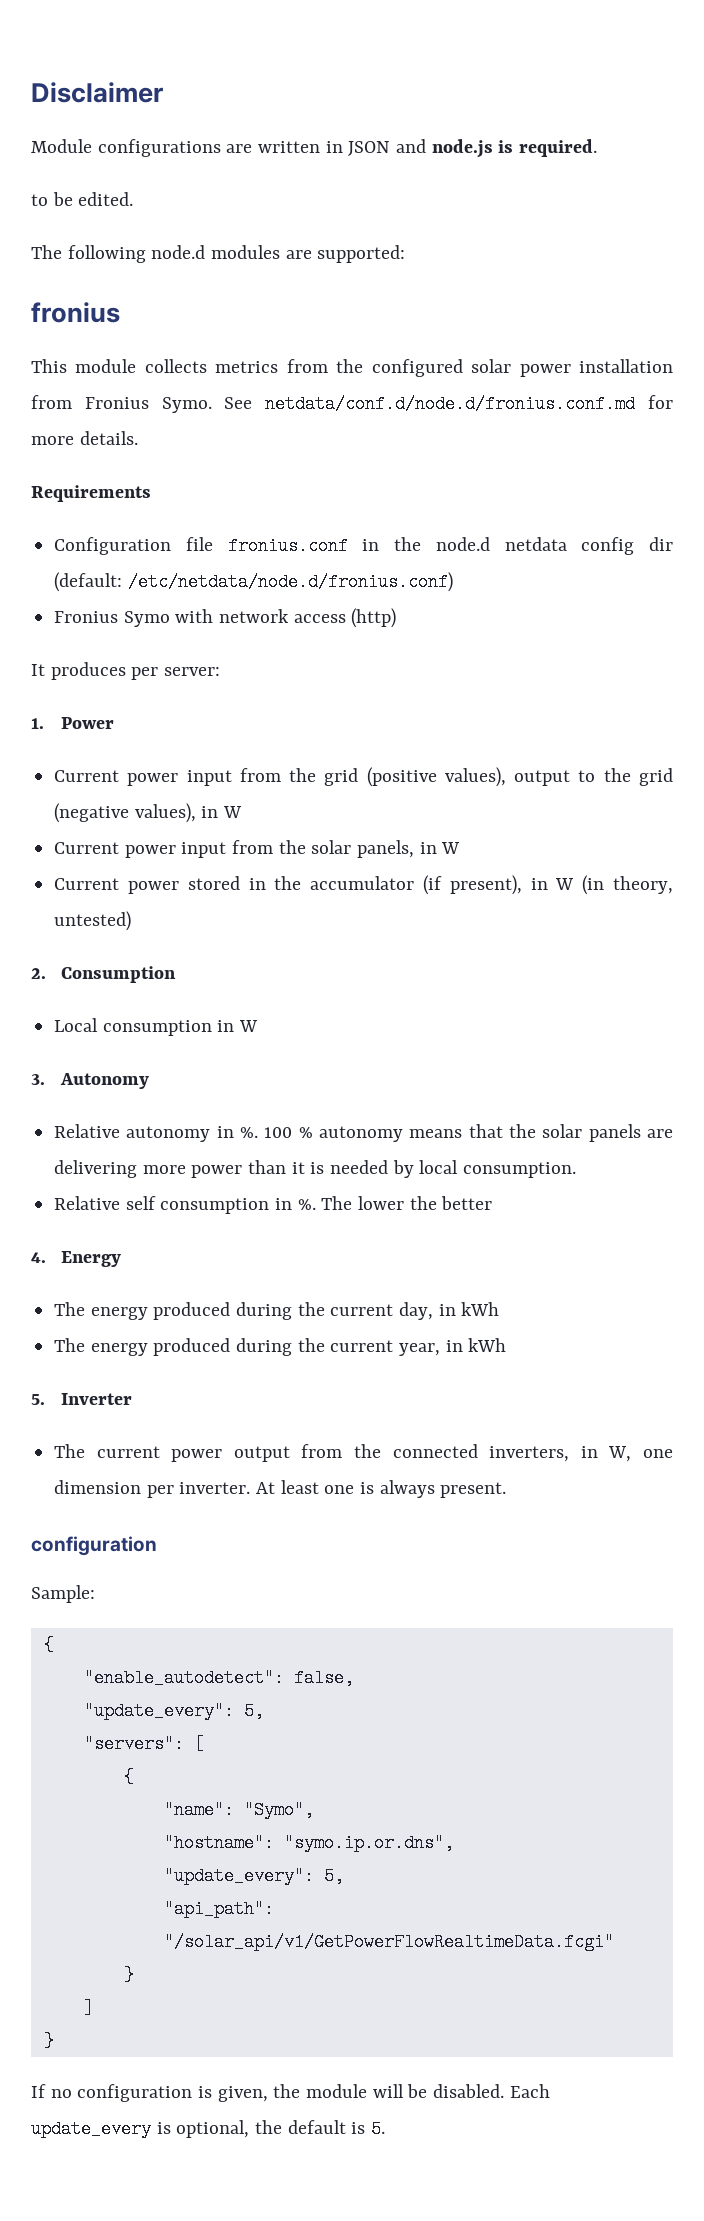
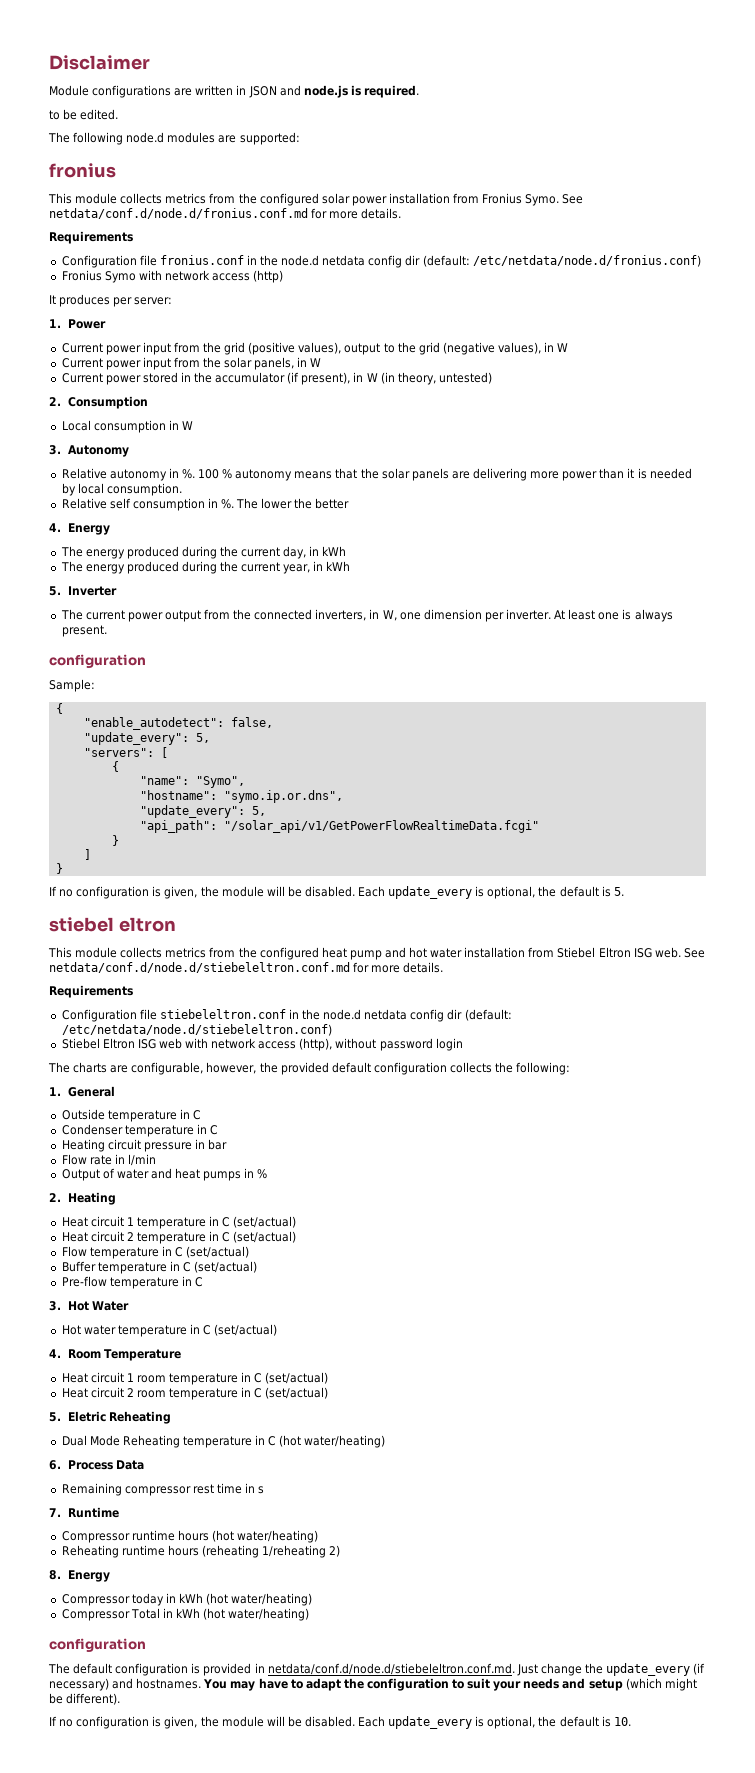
+ stiebel eltron
+ This module collects metrics from the configured heat pump and hot water installation from Stiebel Eltron ISG web. See netdata/conf.d/node.d/stiebeleltron.conf.md for more details.
+ Requirements
+ Configuration file stiebeleltron.conf in the node.d netdata config dir (default: /etc/netdata/node.d/stiebeleltron.conf)
+ Stiebel Eltron ISG web with network access (http), without password login
+ The charts are configurable, however, the provided default configuration collects the following:
+ 1. General
+ Outside temperature in C
+ Condenser temperature in C
+ Heating circuit pressure in bar
+ Flow rate in l/min
+ Output of water and heat pumps in %
+ 2. Heating
+ Heat circuit 1 temperature in C (set/actual)
+ Heat circuit 2 temperature in C (set/actual)
+ Flow temperature in C (set/actual)
+ Buffer temperature in C (set/actual)
+ Pre-flow temperature in C
+ 3. Hot Water
+ Hot water temperature in C (set/actual)
+ 4. Room Temperature
+ Heat circuit 1 room temperature in C (set/actual)
+ Heat circuit 2 room temperature in C (set/actual)
+ 5. Eletric Reheating
+ Dual Mode Reheating temperature in C (hot water/heating)
+ 6. Process Data
+ Remaining compressor rest time in s
+ 7. Runtime
+ Compressor runtime hours (hot water/heating)
+ Reheating runtime hours (reheating 1/reheating 2)
+ 8. Energy
+ Compressor today in kWh (hot water/heating)
+ Compressor Total in kWh (hot water/heating)
+ configuration
+ The default configuration is provided in netdata/conf.d/node.d/stiebeleltron.conf.md. Just change the update_every (if necessary) and hostnames. You may have to adapt the configuration to suit your needs and setup (which might be different).
+ If no configuration is given, the module will be disabled. Each update_every is optional, the default is 10.

